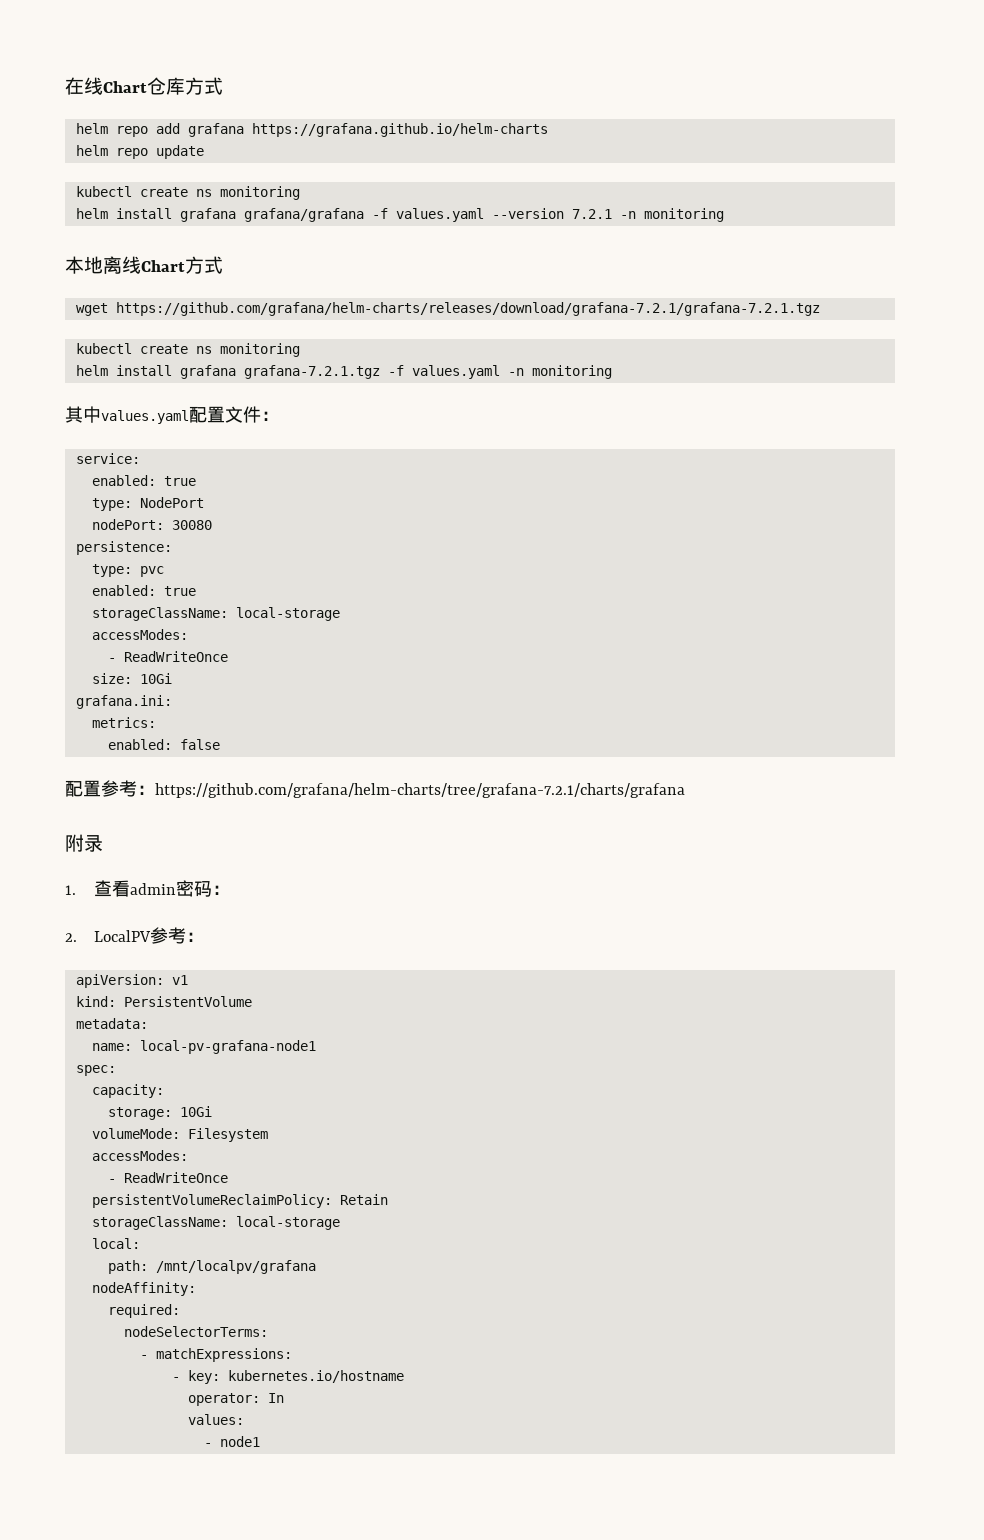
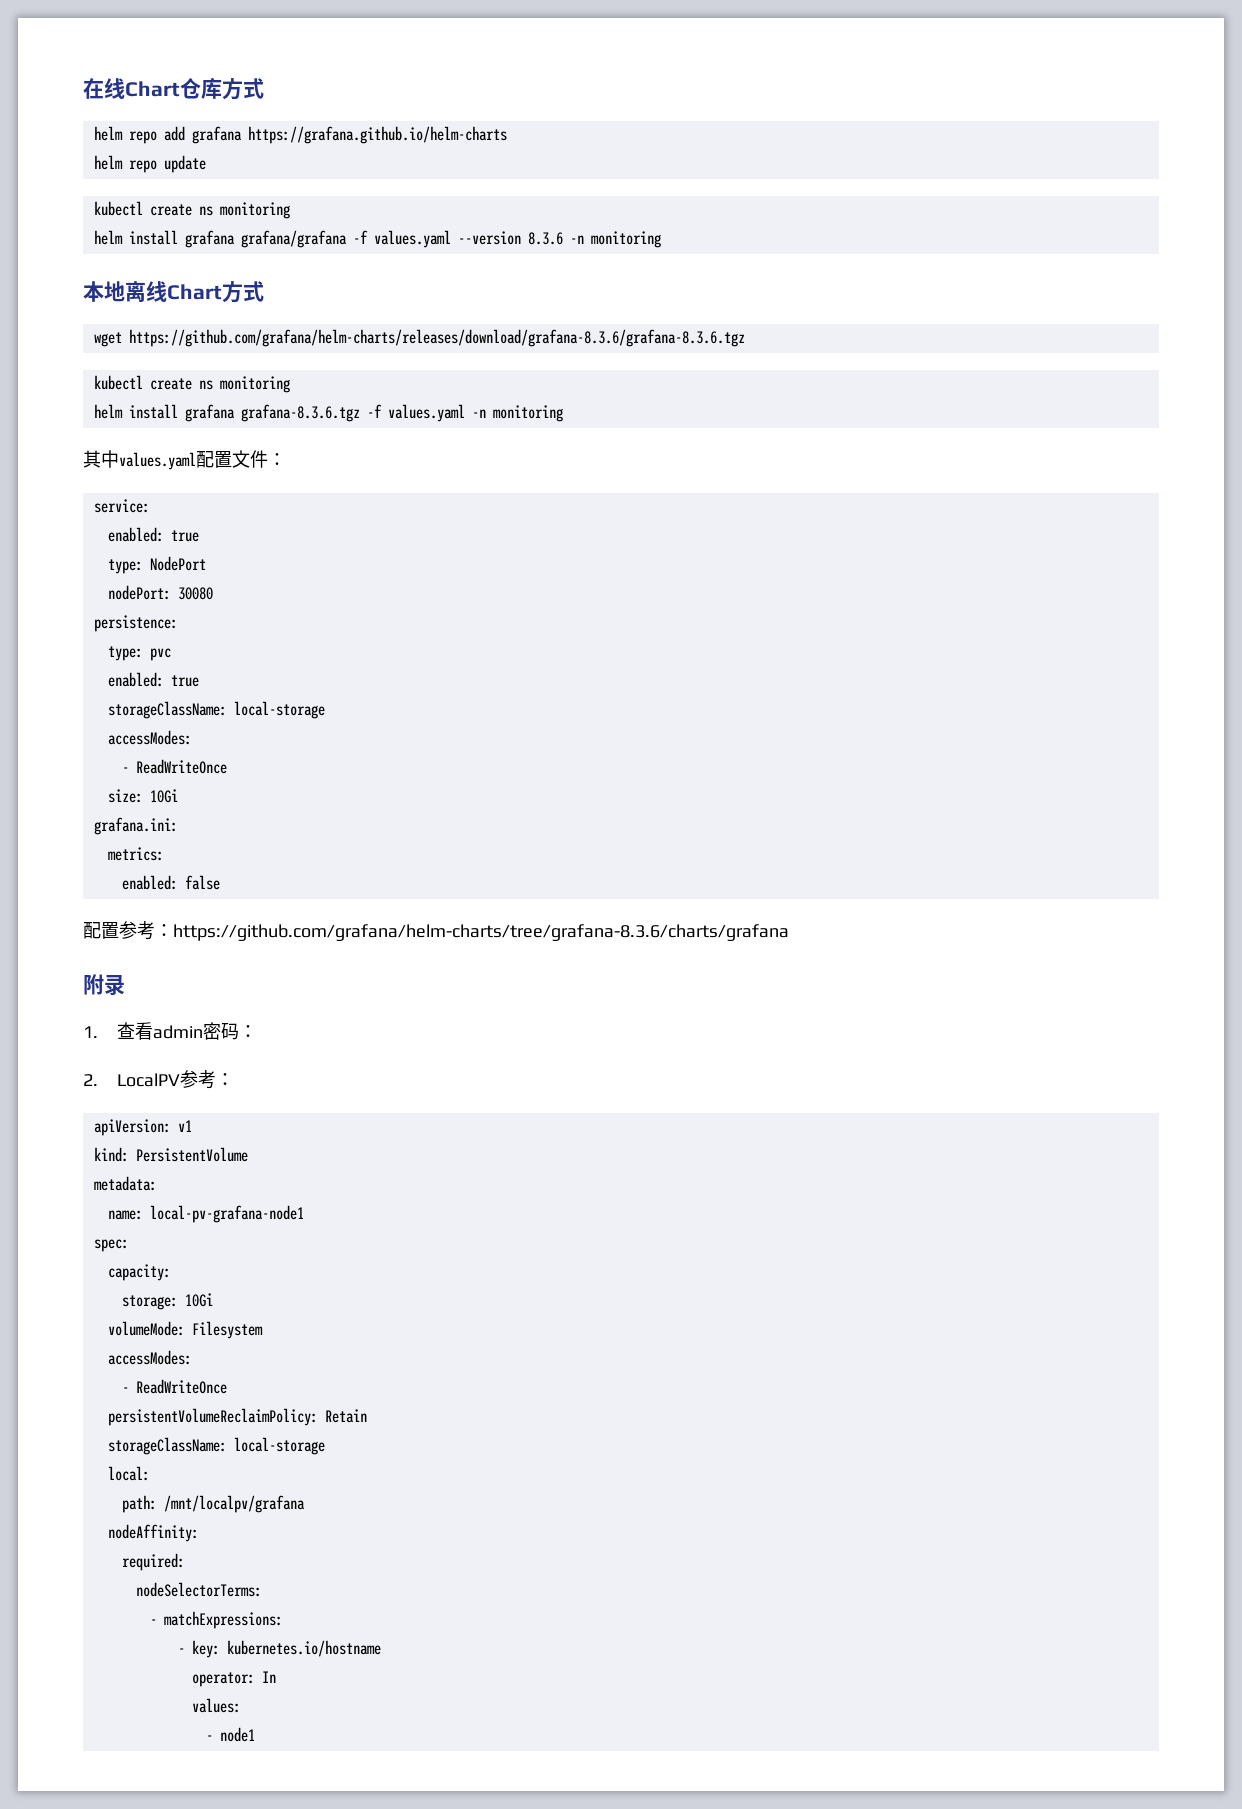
- helm install grafana grafana/grafana -f values.yaml --version 7.2.1 -n monitoring
+ helm install grafana grafana/grafana -f values.yaml --version 8.3.6 -n monitoring
- wget https://github.com/grafana/helm-charts/releases/download/grafana-7.2.1/grafana-7.2.1.tgz
+ wget https://github.com/grafana/helm-charts/releases/download/grafana-8.3.6/grafana-8.3.6.tgz
  kubectl create ns monitoring
- helm install grafana grafana-7.2.1.tgz -f values.yaml -n monitoring
+ helm install grafana grafana-8.3.6.tgz -f values.yaml -n monitoring
- 配置参考：https://github.com/grafana/helm-charts/tree/grafana-7.2.1/charts/grafana
+ 配置参考：https://github.com/grafana/helm-charts/tree/grafana-8.3.6/charts/grafana

